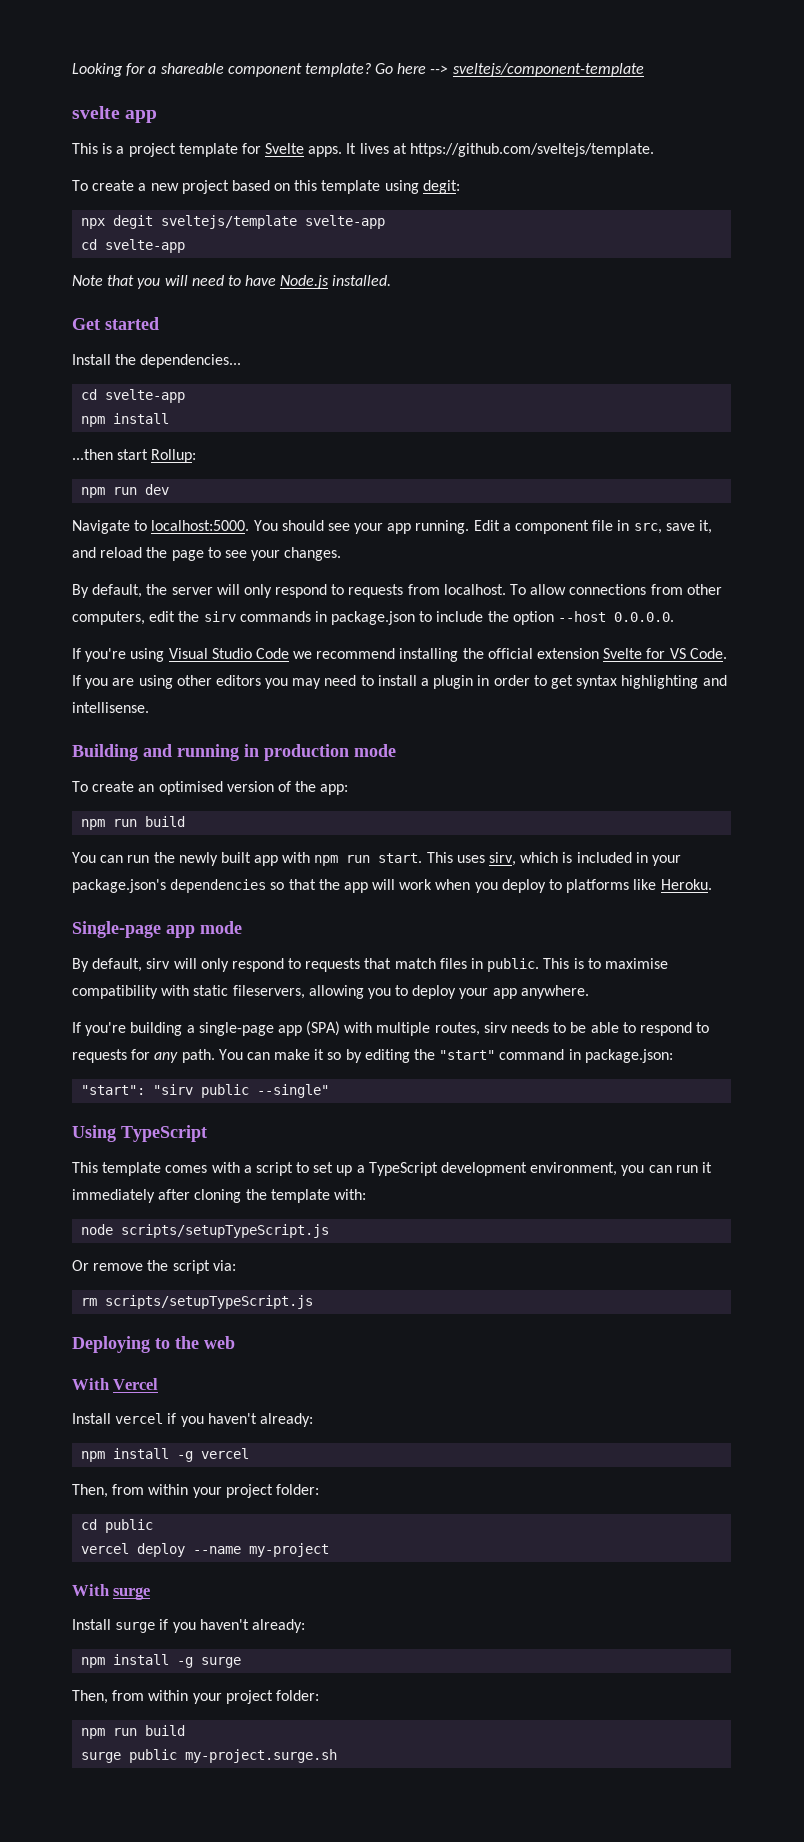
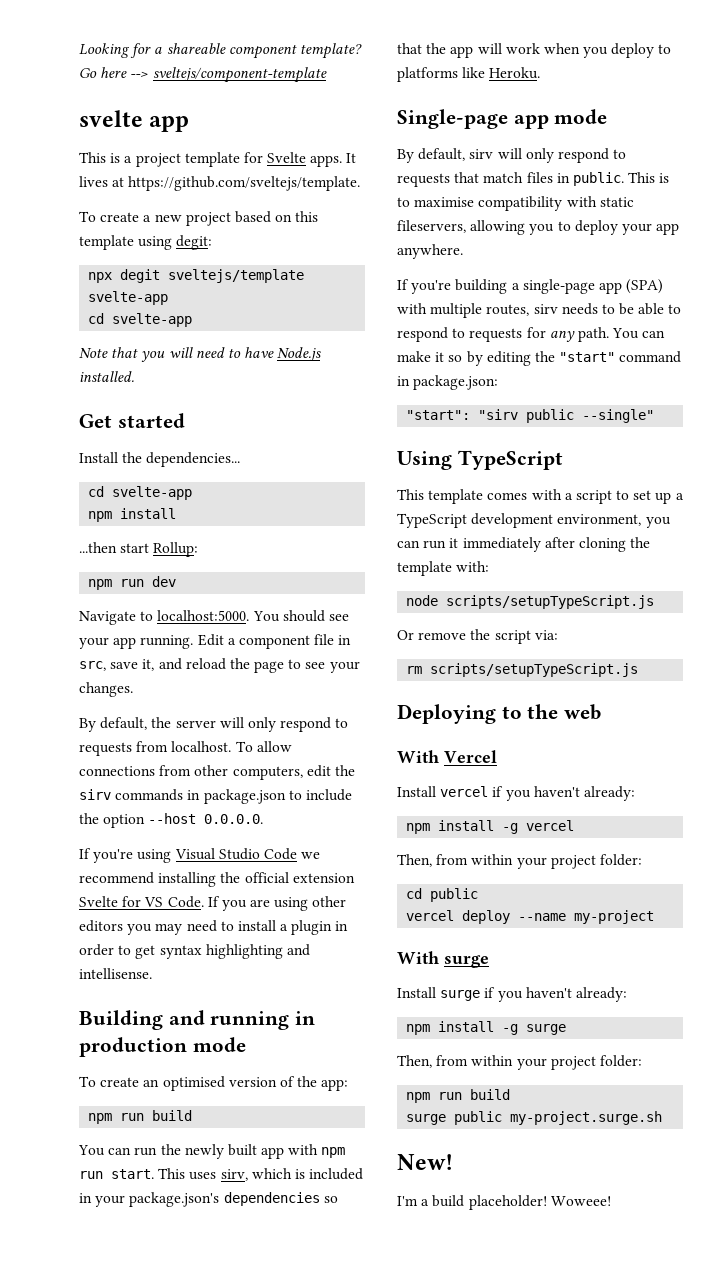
+ New!
+ I'm a build placeholder! Woweee!

